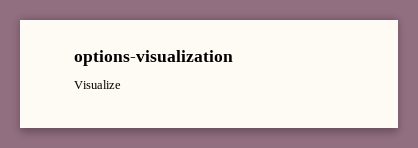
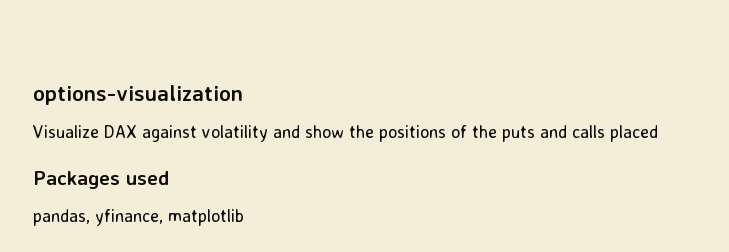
- Visualize
+ Visualize DAX against volatility and show the positions of the puts and calls placed
+ Packages used
+ pandas, yfinance, matplotlib

